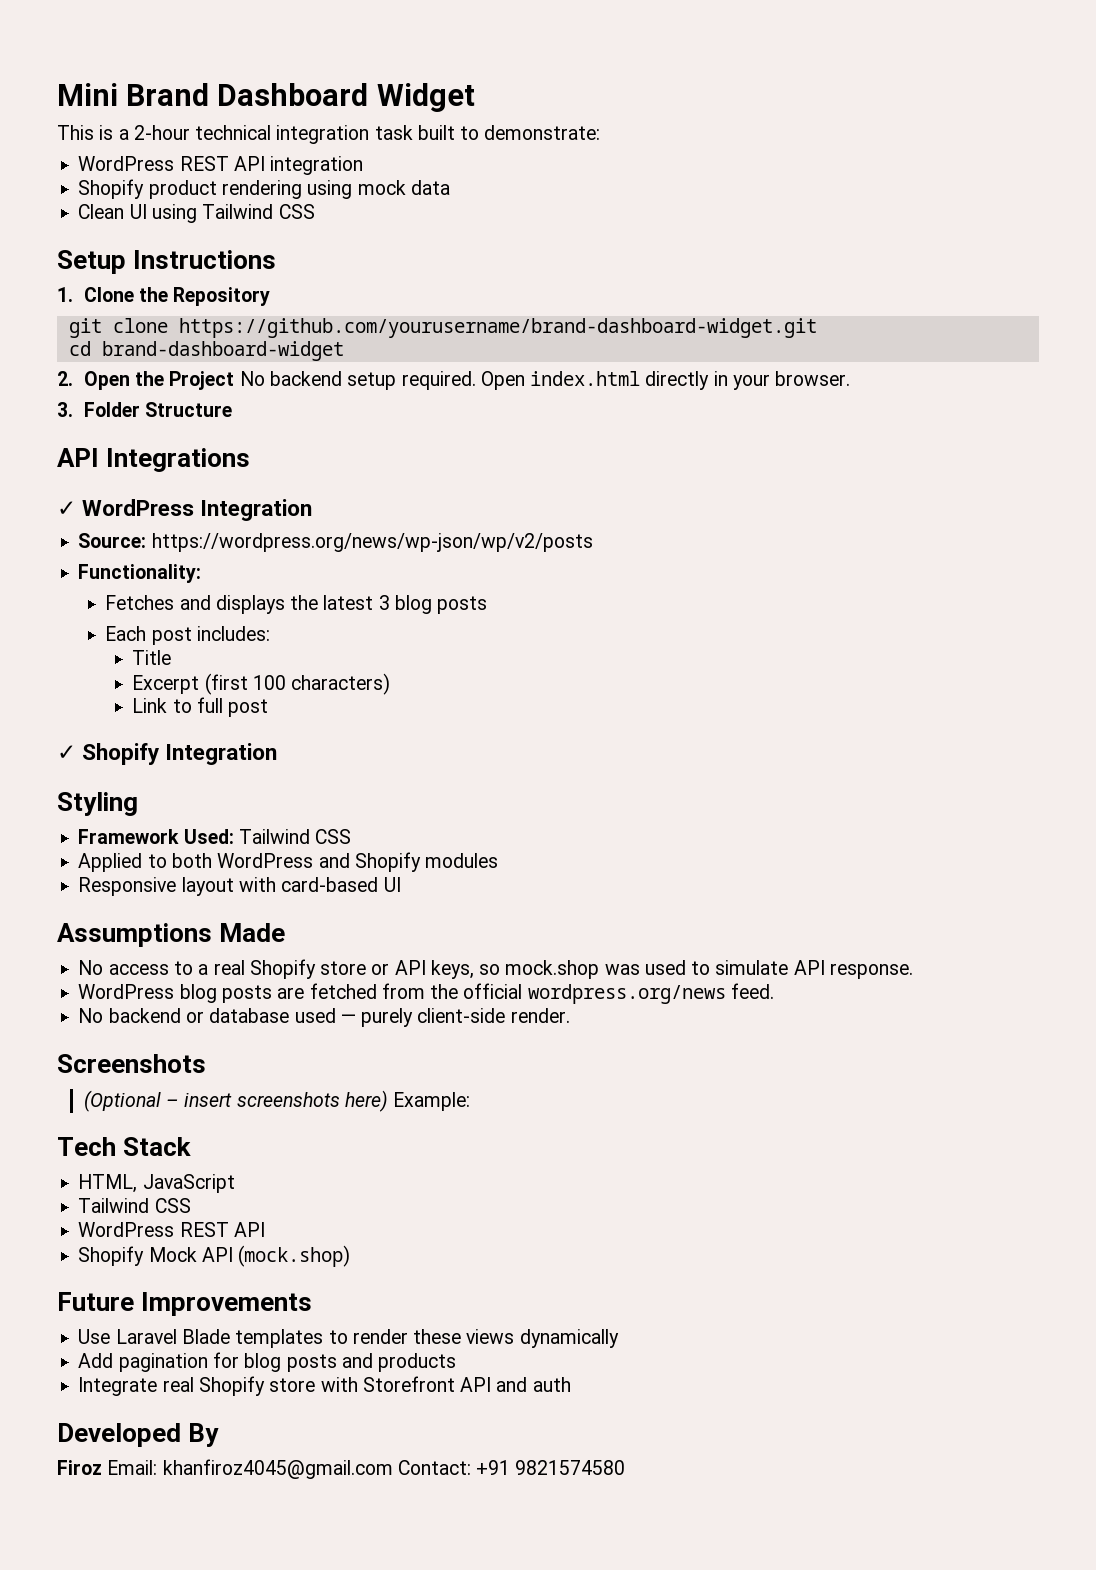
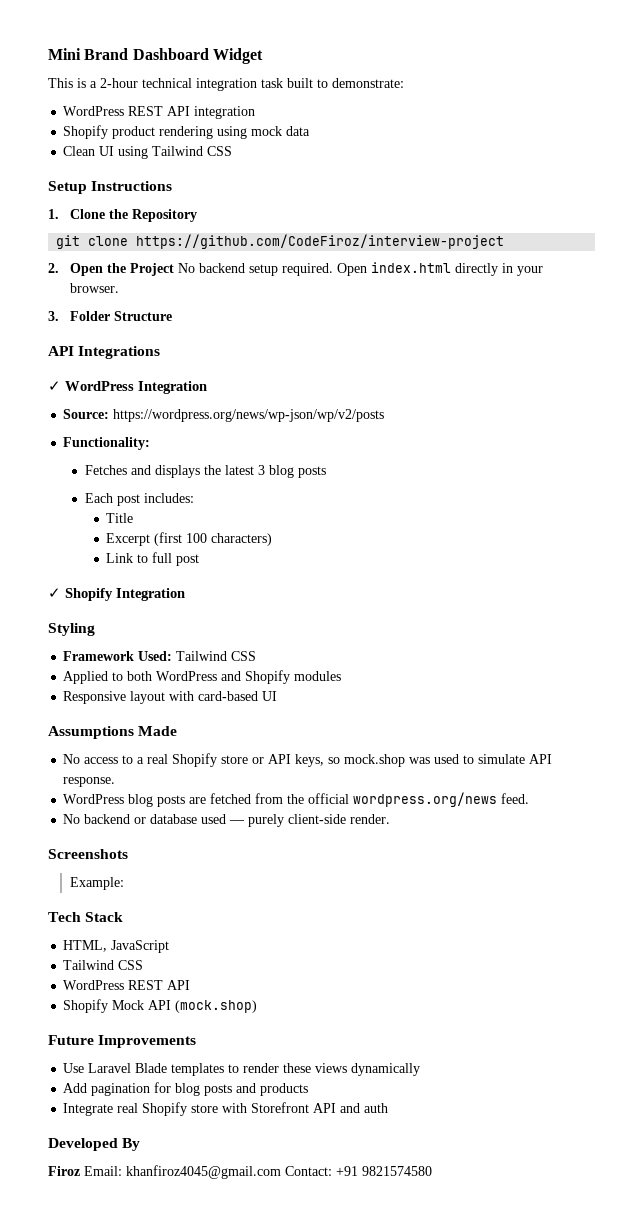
- git clone https://github.com/yourusername/brand-dashboard-widget.git
- cd brand-dashboard-widget
+ git clone https://github.com/CodeFiroz/interview-project
- (Optional – insert screenshots here) Example:
+ Example:

